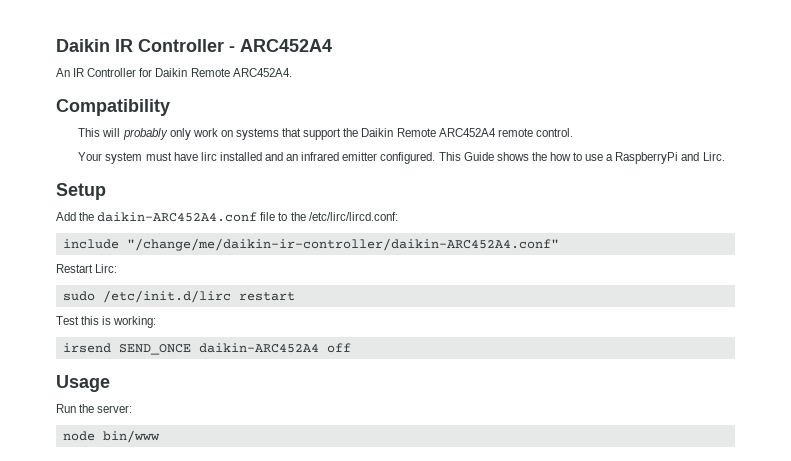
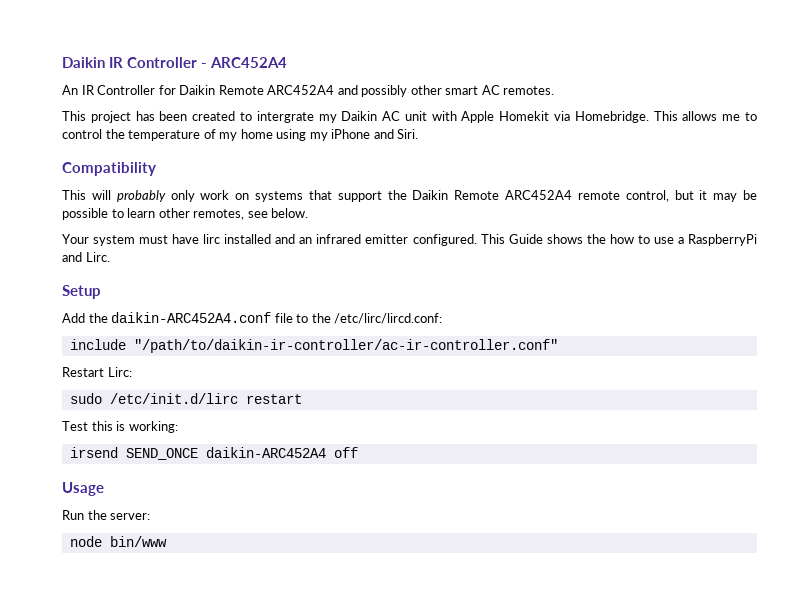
- An IR Controller for Daikin Remote ARC452A4.
+ An IR Controller for Daikin Remote ARC452A4 and possibly other smart AC remotes.
+ This project has been created to intergrate my Daikin AC unit with Apple Homekit via Homebridge. This allows me to control the temperature of my home using my iPhone and Siri.
- This will probably only work on systems that support the Daikin Remote ARC452A4 remote control.
+ This will probably only work on systems that support the Daikin Remote ARC452A4 remote control, but it may be possible to learn other remotes, see below.
- include "/change/me/daikin-ir-controller/daikin-ARC452A4.conf"
+ include "/path/to/daikin-ir-controller/ac-ir-controller.conf"

